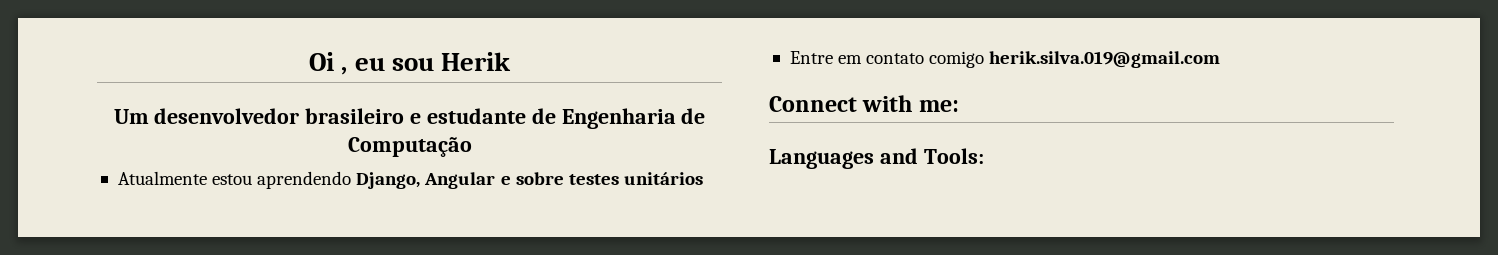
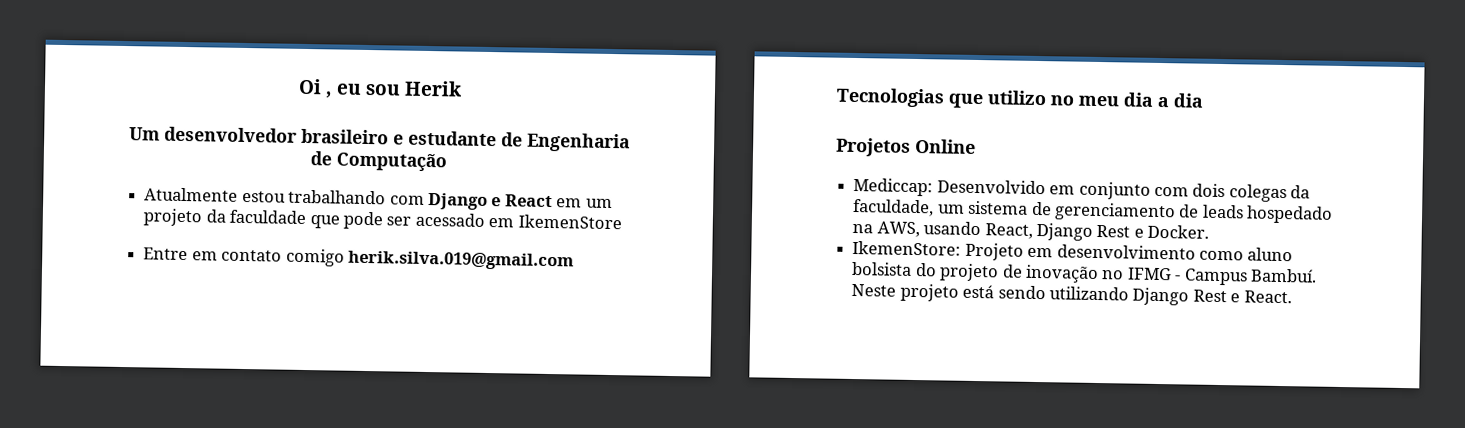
- Atualmente estou aprendendo Django, Angular e sobre testes unitários
+ Atualmente estou trabalhando com Django e React em um projeto da faculdade que pode ser acessado em IkemenStore
- Connect with me:
- Languages and Tools:
+ Tecnologias que utilizo no meu dia a dia
+ Projetos Online
+ Mediccap: Desenvolvido em conjunto com dois colegas da faculdade, um sistema de gerenciamento de leads hospedado na AWS, usando React, Django Rest e Docker.
+ IkemenStore: Projeto em desenvolvimento como aluno bolsista do projeto de inovação no IFMG - Campus Bambuí. Neste projeto está sendo utilizando Django Rest e React.

